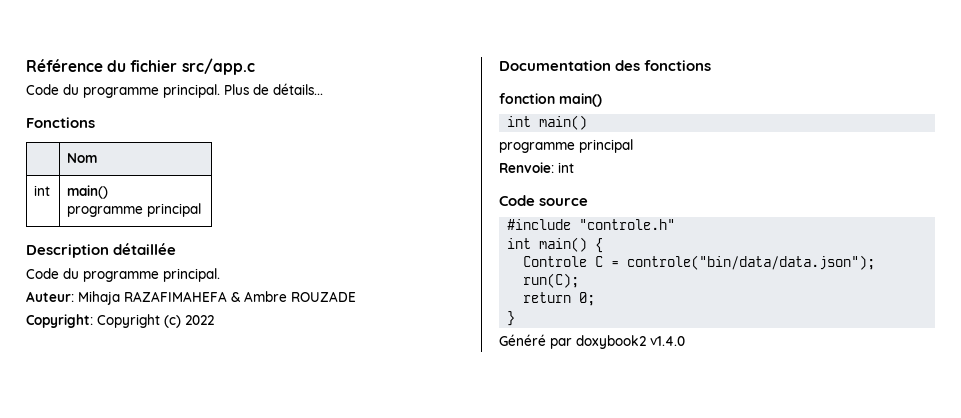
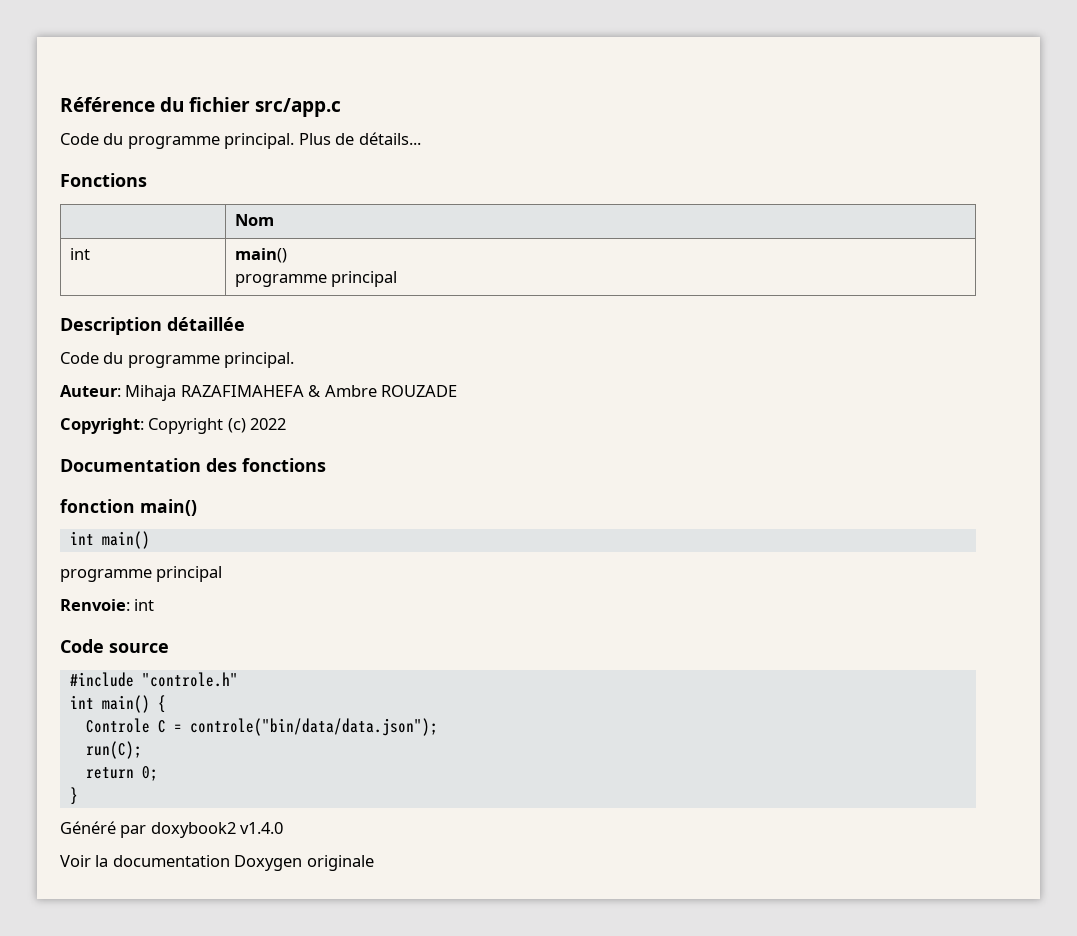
+ Voir la documentation Doxygen originale

